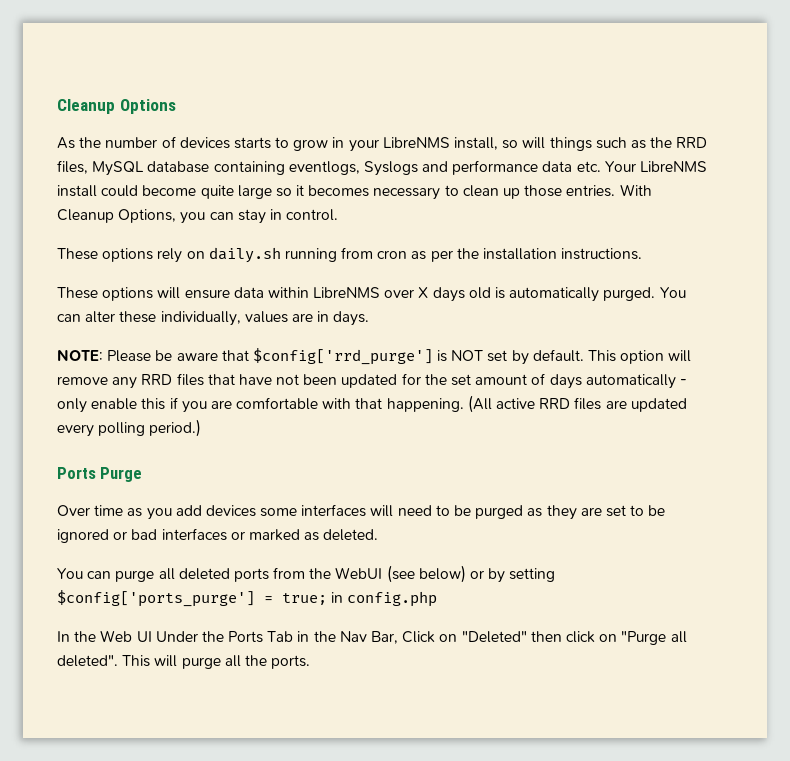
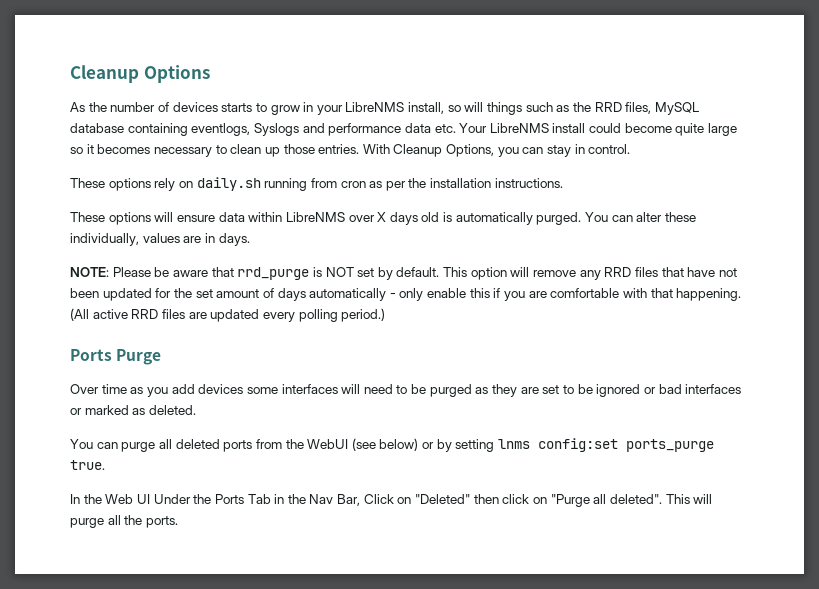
- NOTE: Please be aware that $config['rrd_purge'] is NOT set by default.
+ NOTE: Please be aware that rrd_purge is NOT set by default.
- You can purge all deleted ports from the WebUI (see below) or by setting $config['ports_purge'] = true; in config.php
+ You can purge all deleted ports from the WebUI (see below) or by setting lnms config:set ports_purge true.

